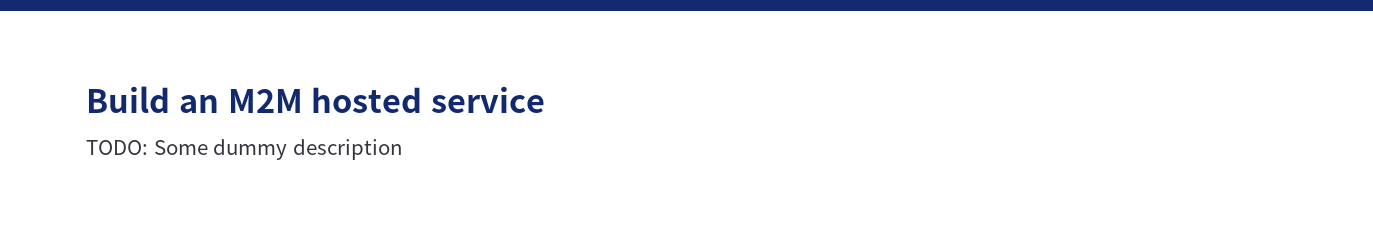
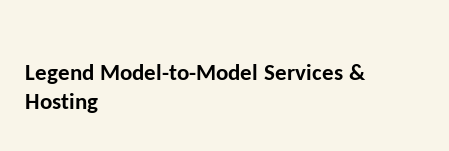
- Build an M2M hosted service
- TODO: Some dummy description
+ Legend Model-to-Model Services & Hosting

